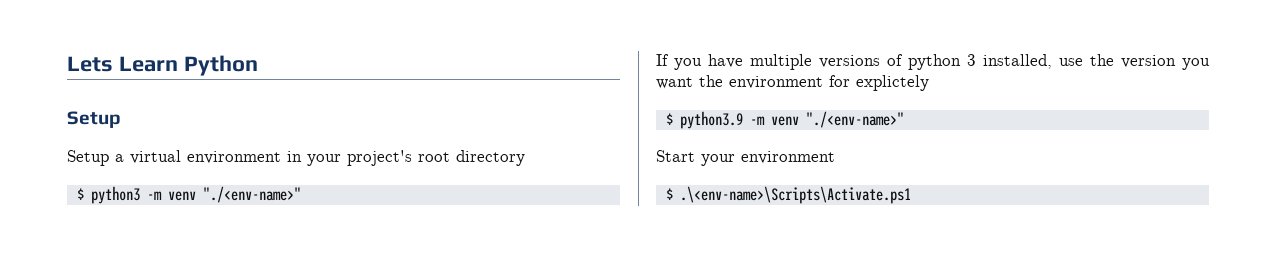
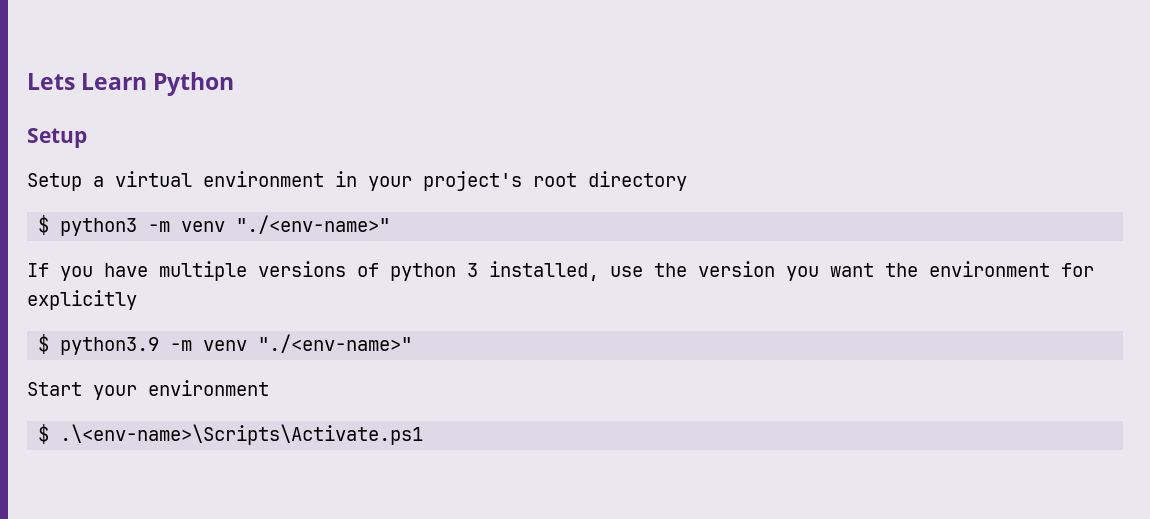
- If you have multiple versions of python 3 installed, use the version you want the environment for explictely
+ If you have multiple versions of python 3 installed, use the version you want the environment for explicitly

